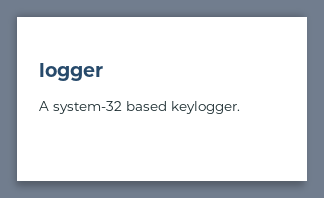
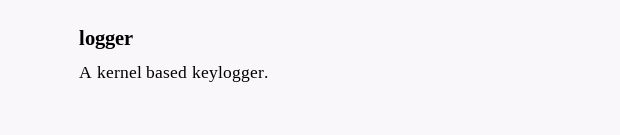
- A system-32 based keylogger.
+ A kernel based keylogger.

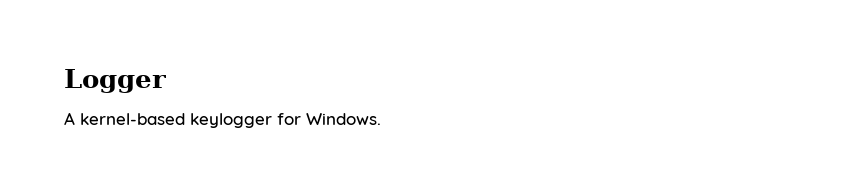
- logger
+ Logger
- A kernel based keylogger.
+ A kernel-based keylogger for Windows.

